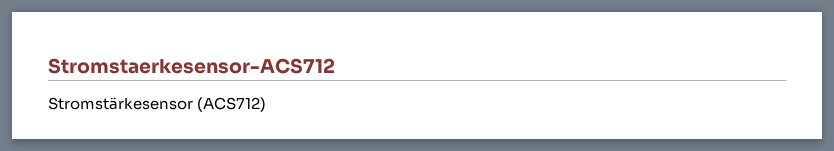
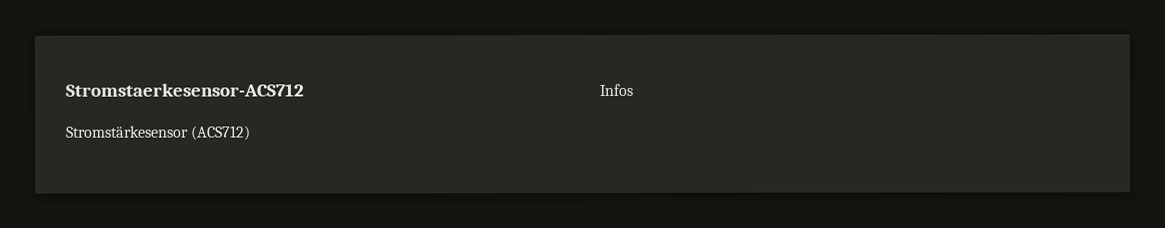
+ Infos

